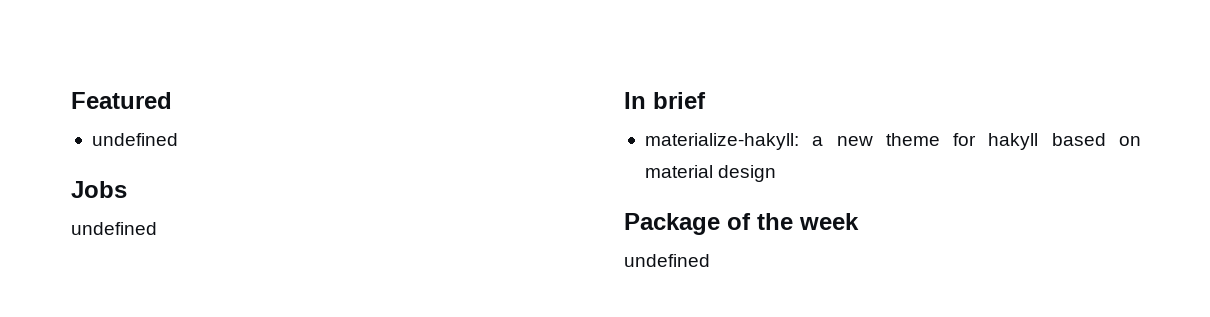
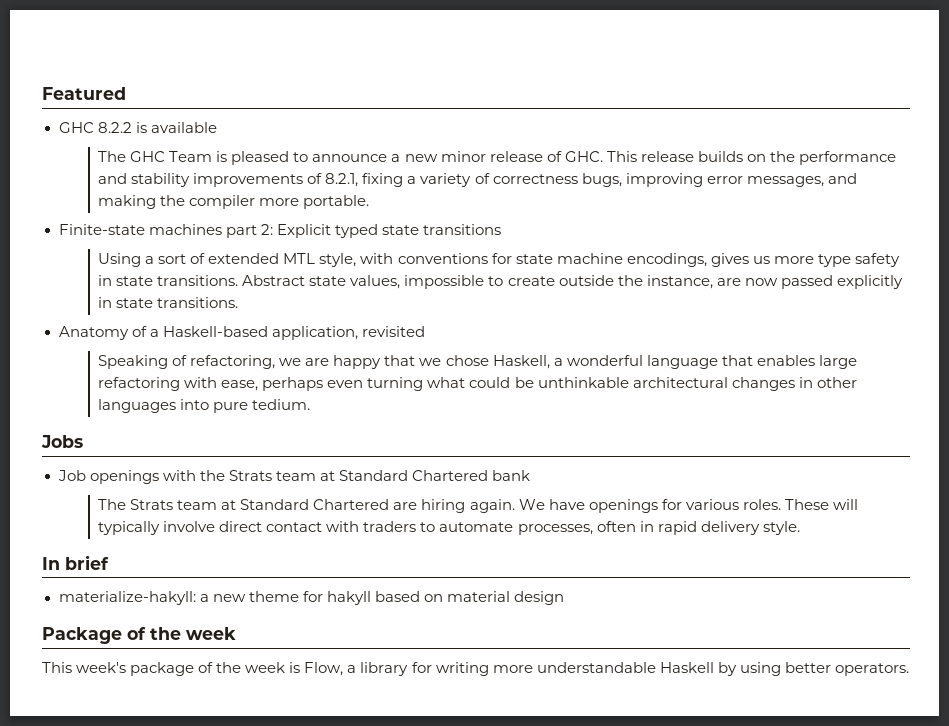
  Featured
- undefined
+ GHC 8.2.2 is available
+ The GHC Team is pleased to announce a new minor release of GHC. This release builds on the performance and stability improvements of 8.2.1, fixing a variety of correctness bugs, improving error messages, and making the compiler more portable.
+ Finite-state machines part 2: Explicit typed state transitions
+ Using a sort of extended MTL style, with conventions for state machine encodings, gives us more type safety in state transitions. Abstract state values, impossible to create outside the instance, are now passed explicitly in state transitions.
+ Anatomy of a Haskell-based application, revisited
+ Speaking of refactoring, we are happy that we chose Haskell, a wonderful language that enables large refactoring with ease, perhaps even turning what could be unthinkable architectural changes in other languages into pure tedium.
  Jobs
- undefined
+ Job openings with the Strats team at Standard Chartered bank
+ The Strats team at Standard Chartered are hiring again. We have openings for various roles. These will typically involve direct contact with traders to automate processes, often in rapid delivery style.
  Package of the week
- undefined
+ This week's package of the week is Flow, a library for writing more understandable Haskell by using better operators.

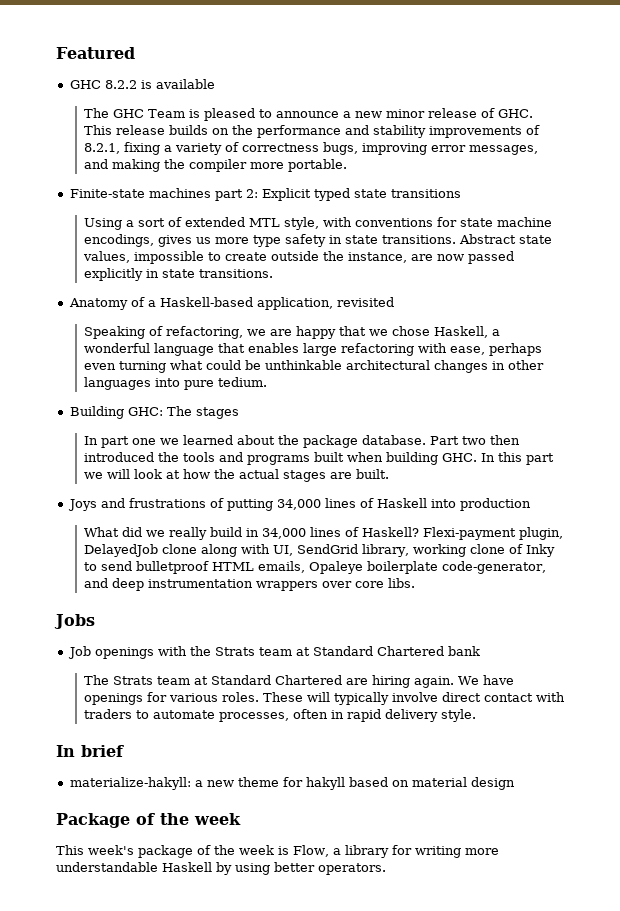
+ Building GHC: The stages
+ In part one we learned about the package database. Part two then introduced the tools and programs built when building GHC. In this part we will look at how the actual stages are built.
+ Joys and frustrations of putting 34,000 lines of Haskell into production
+ What did we really build in 34,000 lines of Haskell? Flexi-payment plugin, DelayedJob clone along with UI, SendGrid library, working clone of Inky to send bulletproof HTML emails, Opaleye boilerplate code-generator, and deep instrumentation wrappers over core libs.

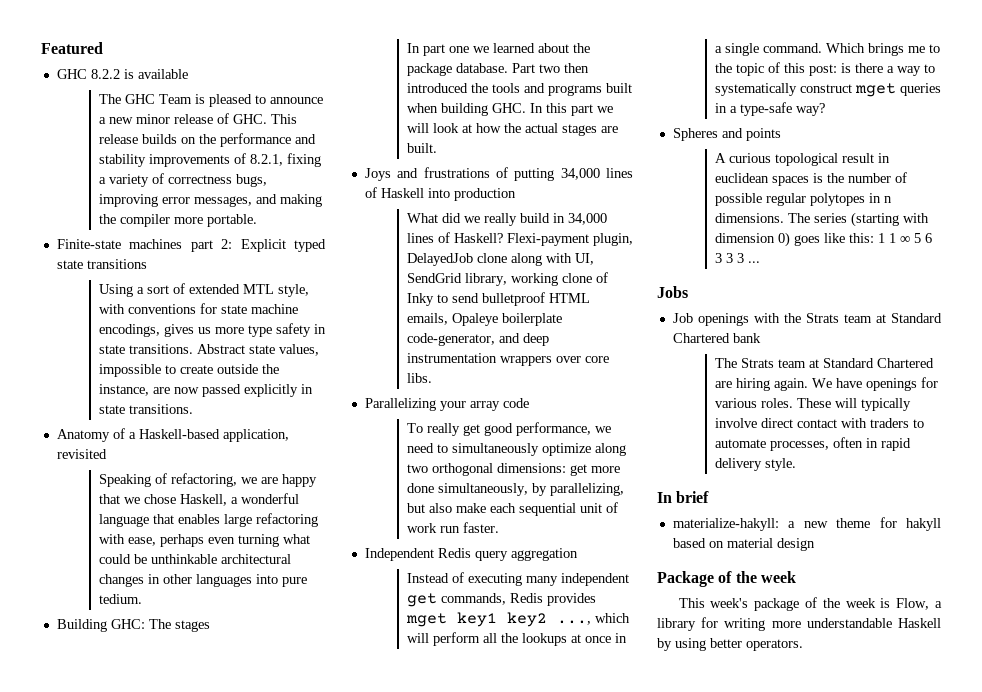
+ Parallelizing your array code
+ To really get good performance, we need to simultaneously optimize along two orthogonal dimensions: get more done simultaneously, by parallelizing, but also make each sequential unit of work run faster.
+ Independent Redis query aggregation
+ Instead of executing many independent get commands, Redis provides mget key1 key2 ..., which will perform all the lookups at once in a single command. Which brings me to the topic of this post: is there a way to systematically construct mget queries in a type-safe way?
+ Spheres and points
+ A curious topological result in euclidean spaces is the number of possible regular polytopes in n dimensions. The series (starting with dimension 0) goes like this: 1 1 ∞ 5 6 3 3 3 ...

